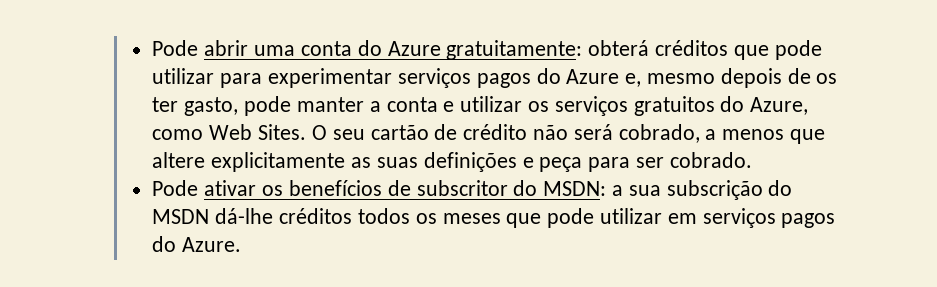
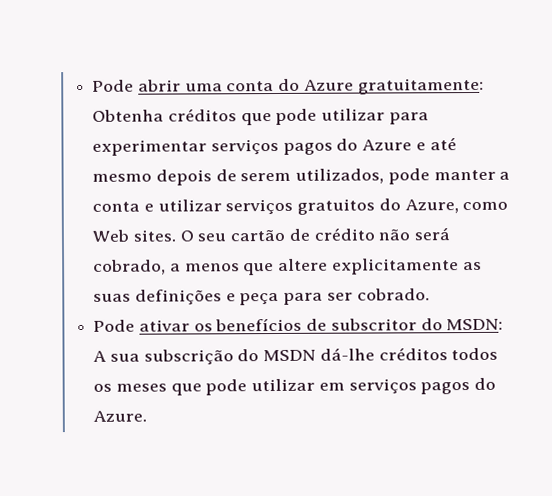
- Pode abrir uma conta do Azure gratuitamente: obterá créditos que pode utilizar para experimentar serviços pagos do Azure e, mesmo depois de os ter gasto, pode manter a conta e utilizar os serviços gratuitos do Azure, como Web Sites.
+ Pode abrir uma conta do Azure gratuitamente: Obtenha créditos que pode utilizar para experimentar serviços pagos do Azure e até mesmo depois de serem utilizados, pode manter a conta e utilizar serviços gratuitos do Azure, como Web sites.
- Pode ativar os benefícios de subscritor do MSDN: a sua subscrição do MSDN dá-lhe créditos todos os meses que pode utilizar em serviços pagos do Azure.
+ Pode ativar os benefícios de subscritor do MSDN: A sua subscrição do MSDN dá-lhe créditos todos os meses que pode utilizar em serviços pagos do Azure.

